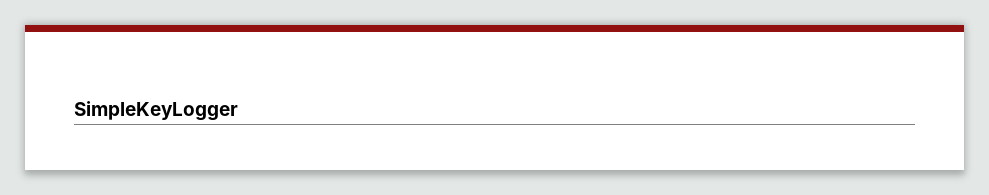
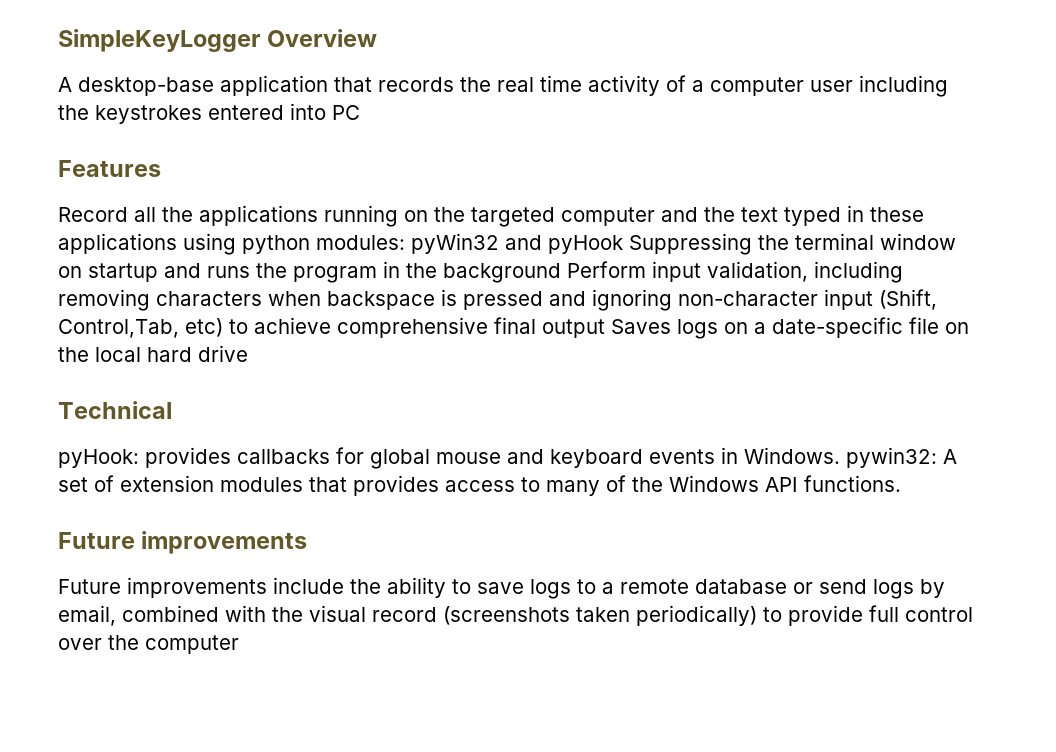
- SimpleKeyLogger
+ SimpleKeyLogger Overview
+ A desktop-base application that records the real time activity of a computer user including the keystrokes entered into PC
+ Features
+ Record all the applications running on the targeted computer and the text typed in these applications using python modules: pyWin32 and pyHook Suppressing the terminal window on startup and runs the program in the background Perform input validation, including removing characters when backspace is pressed and ignoring non-character input (Shift, Control,Tab, etc) to achieve comprehensive final output Saves logs on a date-specific file on the local hard drive
+ Technical
+ pyHook: provides callbacks for global mouse and keyboard events in Windows. pywin32: A set of extension modules that provides access to many of the Windows API functions.
+ Future improvements
+ Future improvements include the ability to save logs to a remote database or send logs by email, combined with the visual record (screenshots taken periodically) to provide full control over the computer

